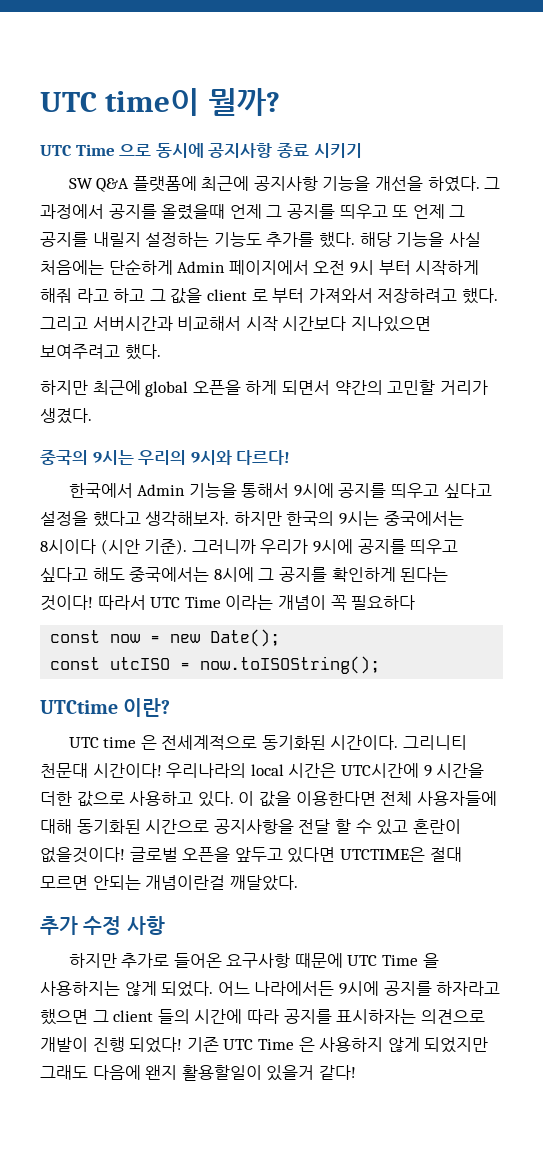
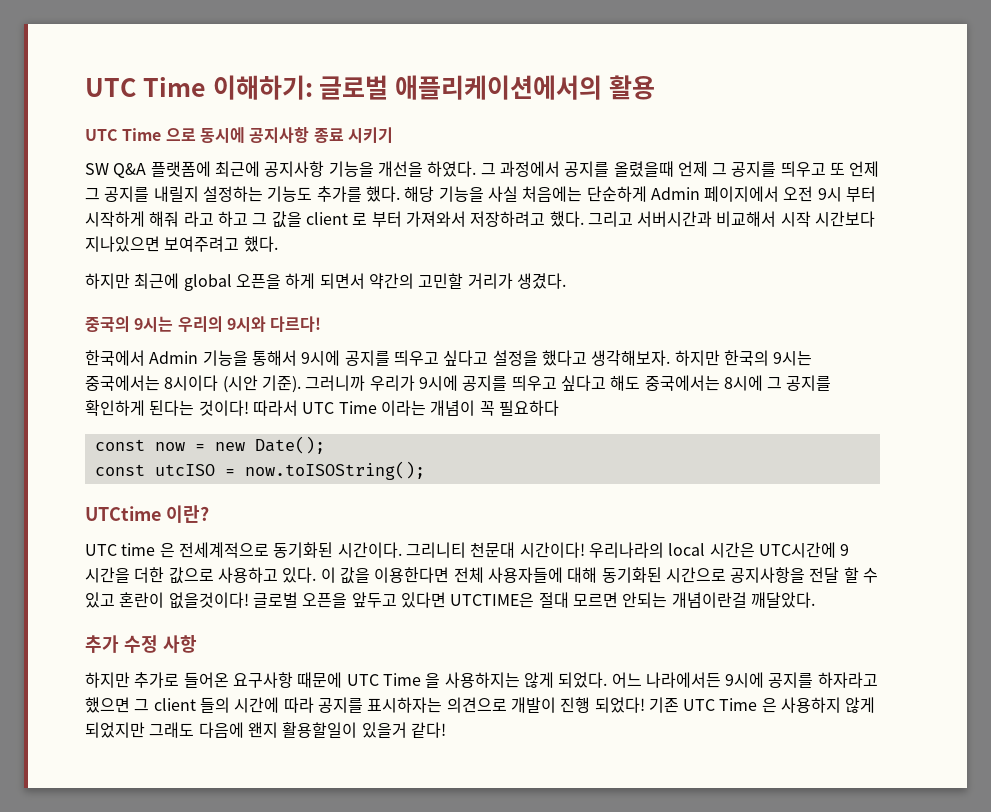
- UTC time이 뭘까?
+ UTC Time 이해하기: 글로벌 애플리케이션에서의 활용

